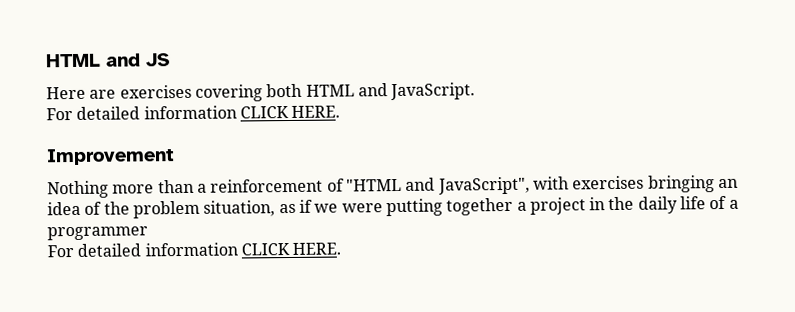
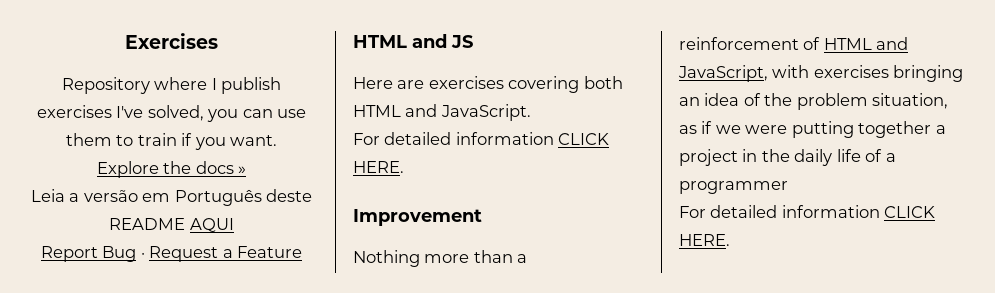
+ Exercises
+ Repository where I publish exercises I've solved, you can use them to train if you want.
+ Explore the docs »
+ Leia a versão em Português deste README AQUI
+ Report Bug · Request a Feature
- Nothing more than a reinforcement of "HTML and JavaScript", with exercises bringing an idea of the problem situation, as if we were putting together a project in the daily life of a programmer
+ Nothing more than a reinforcement of HTML and JavaScript, with exercises bringing an idea of the problem situation, as if we were putting together a project in the daily life of a programmer

